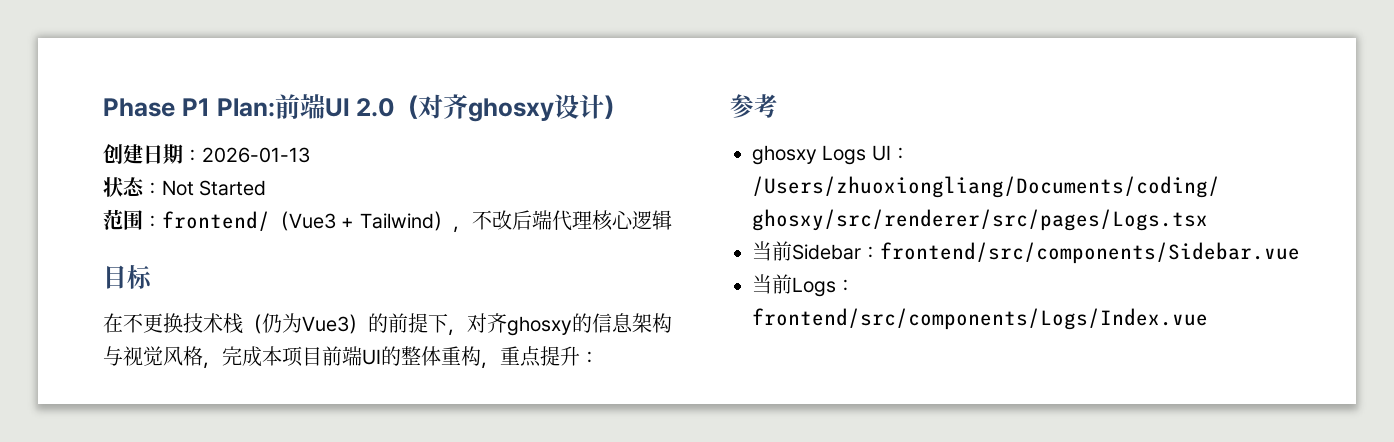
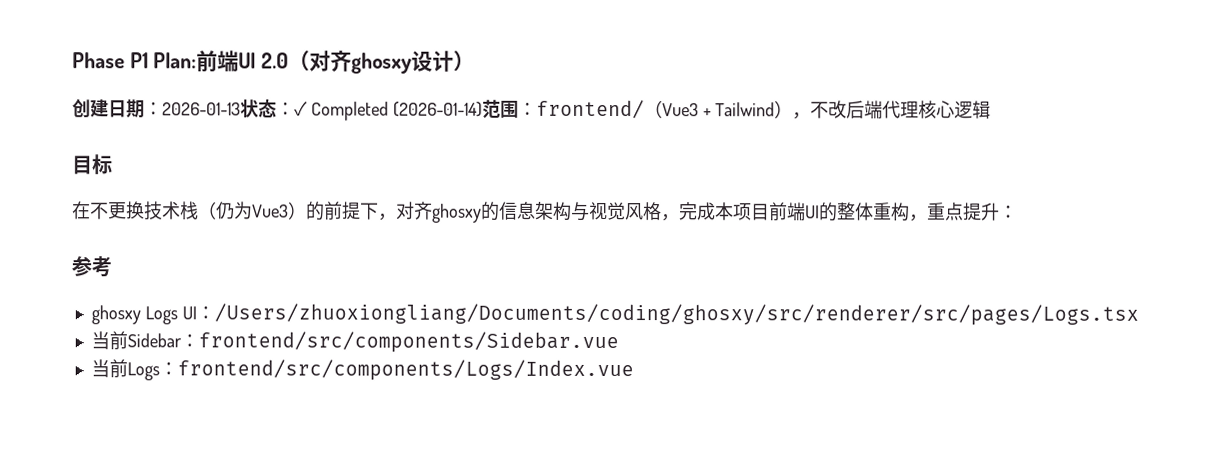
- 创建日期：2026-01-13
- 状态：Not Started
- 范围：frontend/（Vue3 + Tailwind），不改后端代理核心逻辑
+ 创建日期：2026-01-13状态：✓ Completed (2026-01-14)范围：frontend/（Vue3 + Tailwind），不改后端代理核心逻辑

